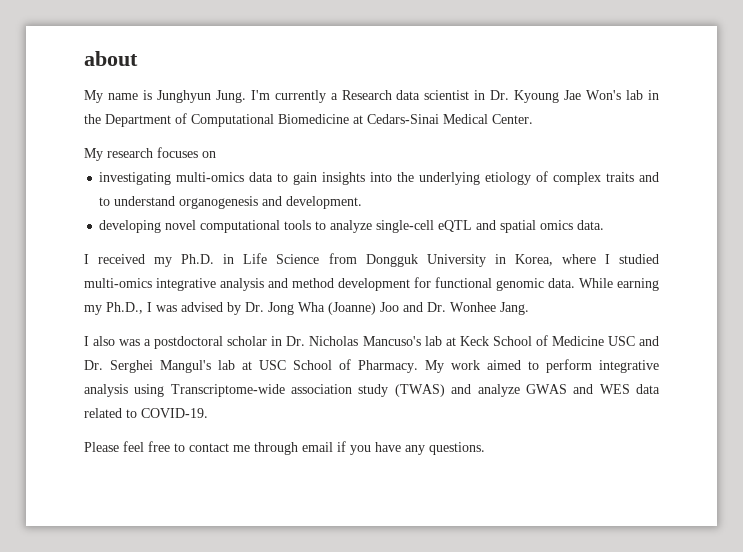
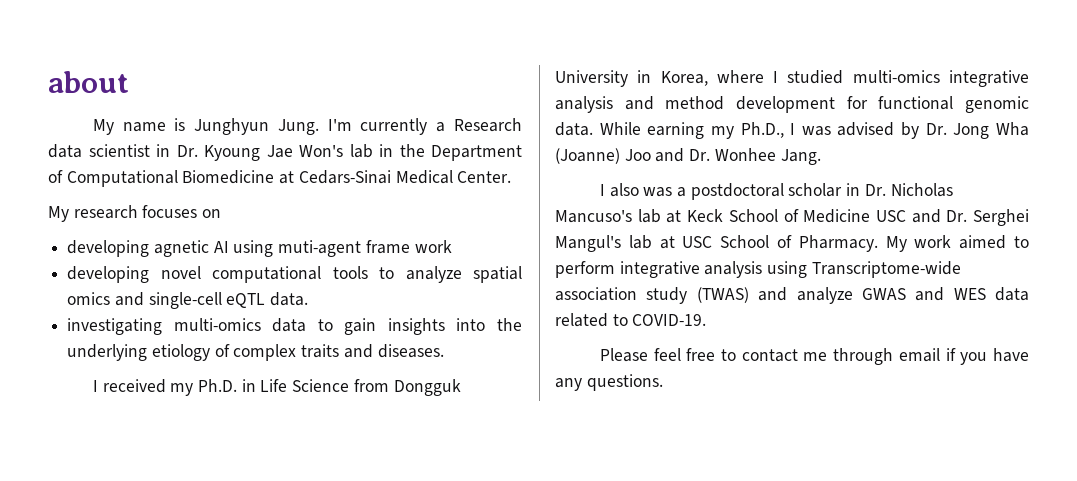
+ developing agnetic AI using muti-agent frame work
+ developing novel computational tools to analyze spatial omics and single-cell eQTL data.
- investigating multi-omics data to gain insights into the underlying etiology of complex traits and to understand organogenesis and development.
- developing novel computational tools to analyze single-cell eQTL and spatial omics data.
+ investigating multi-omics data to gain insights into the underlying etiology of complex traits and diseases.

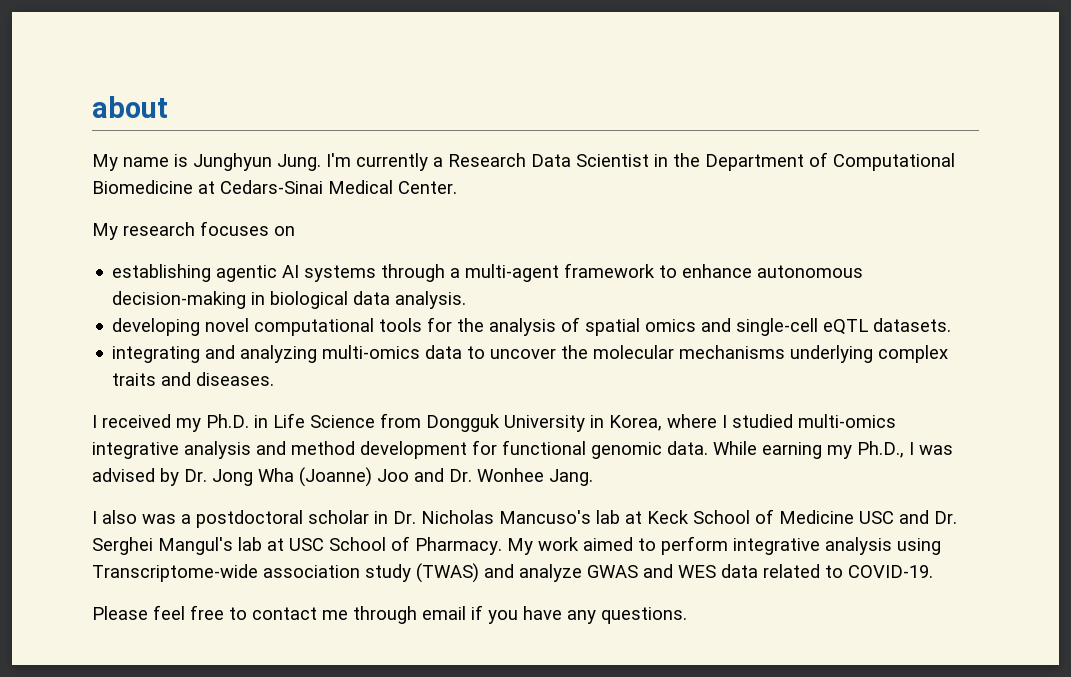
- I'm currently a Research data scientist in Dr. Kyoung Jae Won's lab in the Department of Computational Biomedicine at Cedars-Sinai Medical Center.
+ I'm currently a Research Data Scientist in the Department of Computational Biomedicine at Cedars-Sinai Medical Center.
- developing agnetic AI using muti-agent frame work
+ establishing agentic AI systems through a multi-agent framework to enhance autonomous decision-making in biological data analysis.
- developing novel computational tools to analyze spatial omics and single-cell eQTL data.
- investigating multi-omics data to gain insights into the underlying etiology of complex traits and diseases.
+ developing novel computational tools for the analysis of spatial omics and single-cell eQTL datasets.
+ integrating and analyzing multi-omics data to uncover the molecular mechanisms underlying complex traits and diseases.

